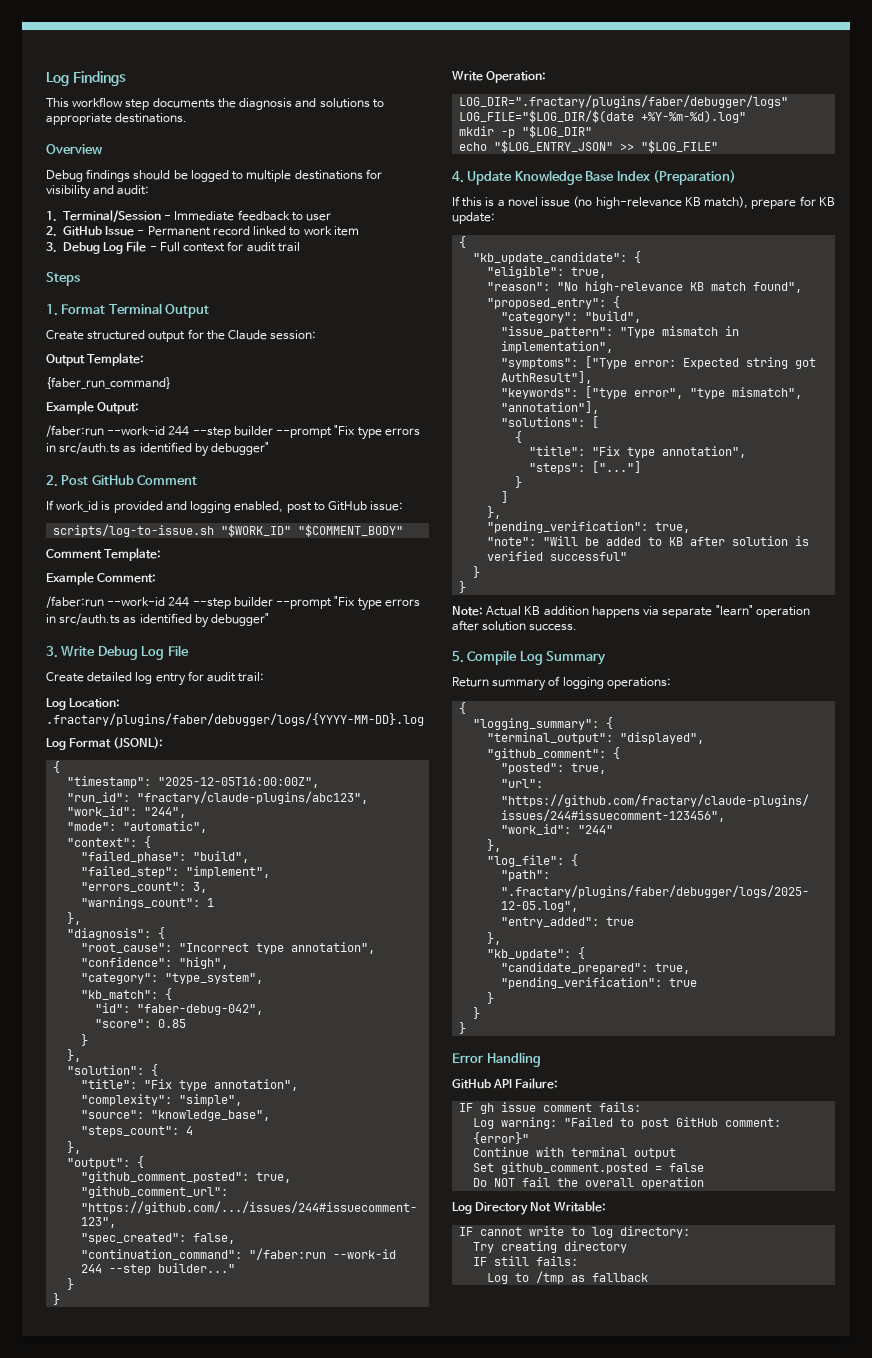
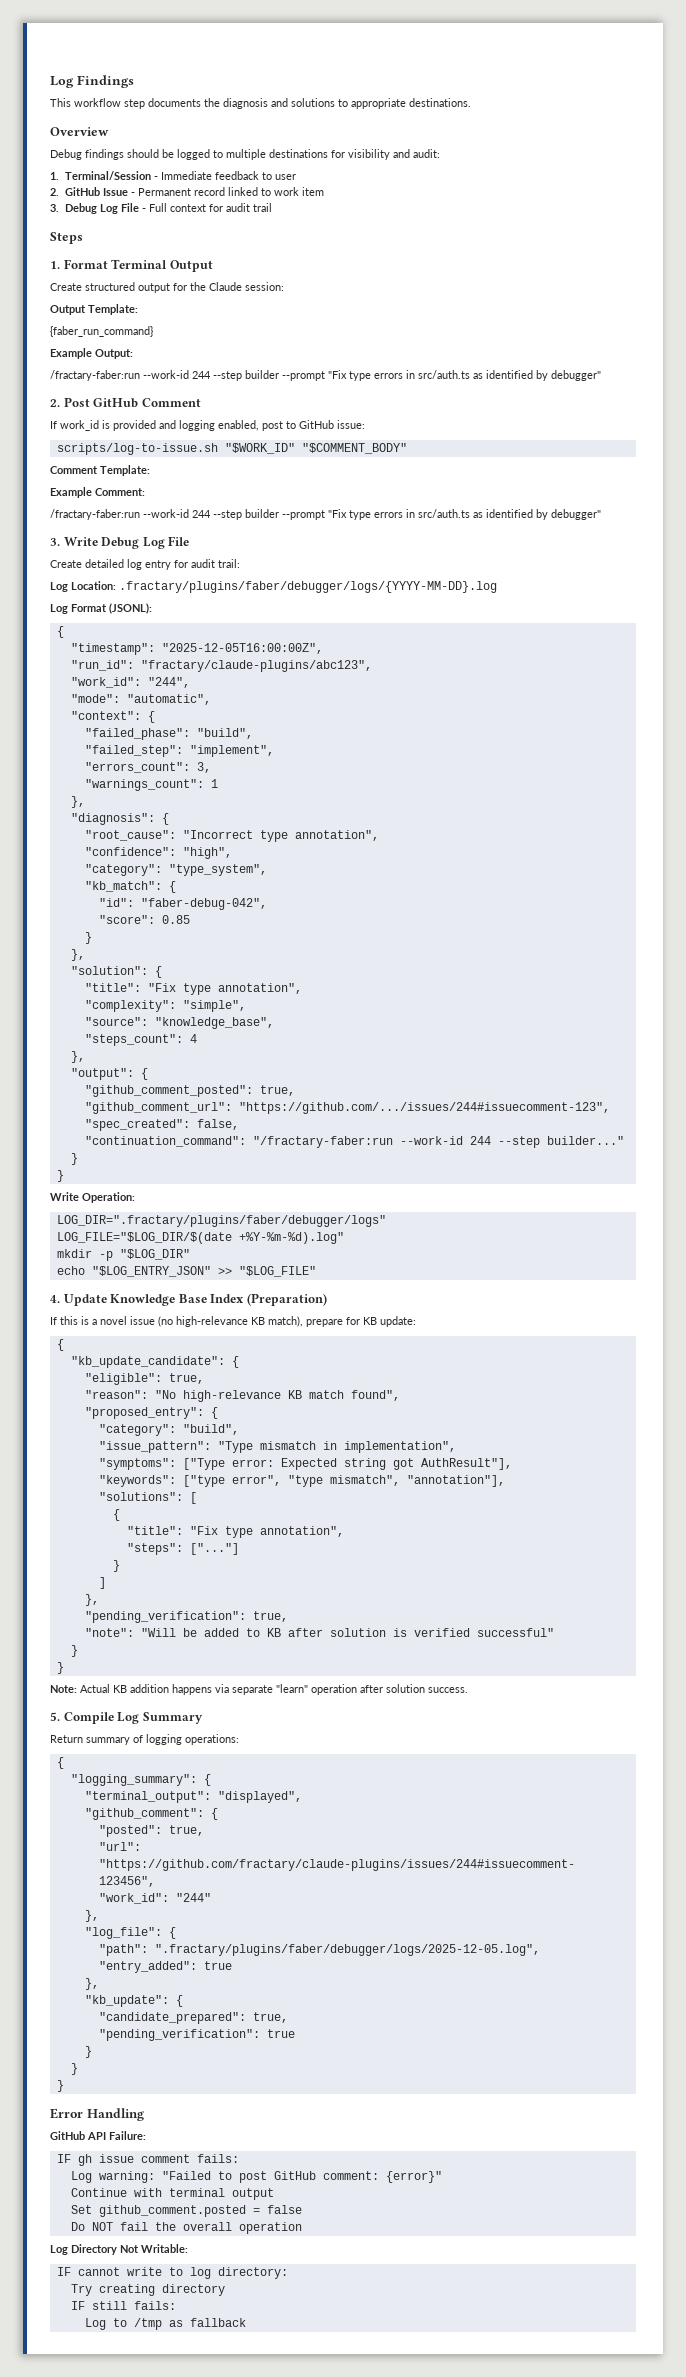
  Example Output:
- /faber:run --work-id 244 --step builder --prompt "Fix type errors in src/auth.ts as identified by debugger"
+ /fractary-faber:run --work-id 244 --step builder --prompt "Fix type errors in src/auth.ts as identified by debugger"
  Example Comment:
- /faber:run --work-id 244 --step builder --prompt "Fix type errors in src/auth.ts as identified by debugger"
+ /fractary-faber:run --work-id 244 --step builder --prompt "Fix type errors in src/auth.ts as identified by debugger"
- "continuation_command": "/faber:run --work-id 244 --step builder..."
+ "continuation_command": "/fractary-faber:run --work-id 244 --step builder..."

